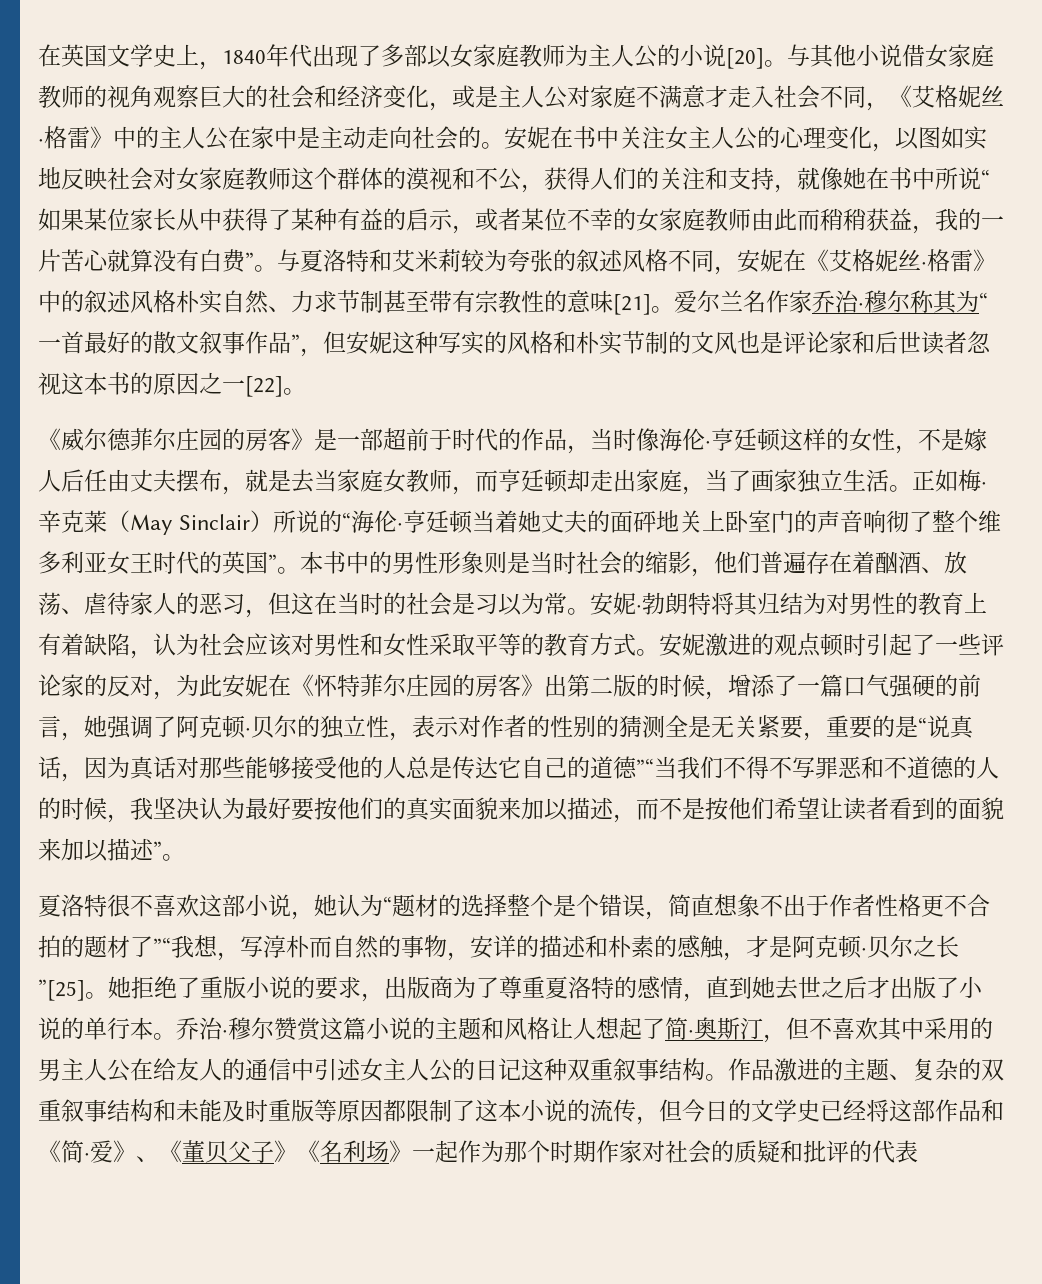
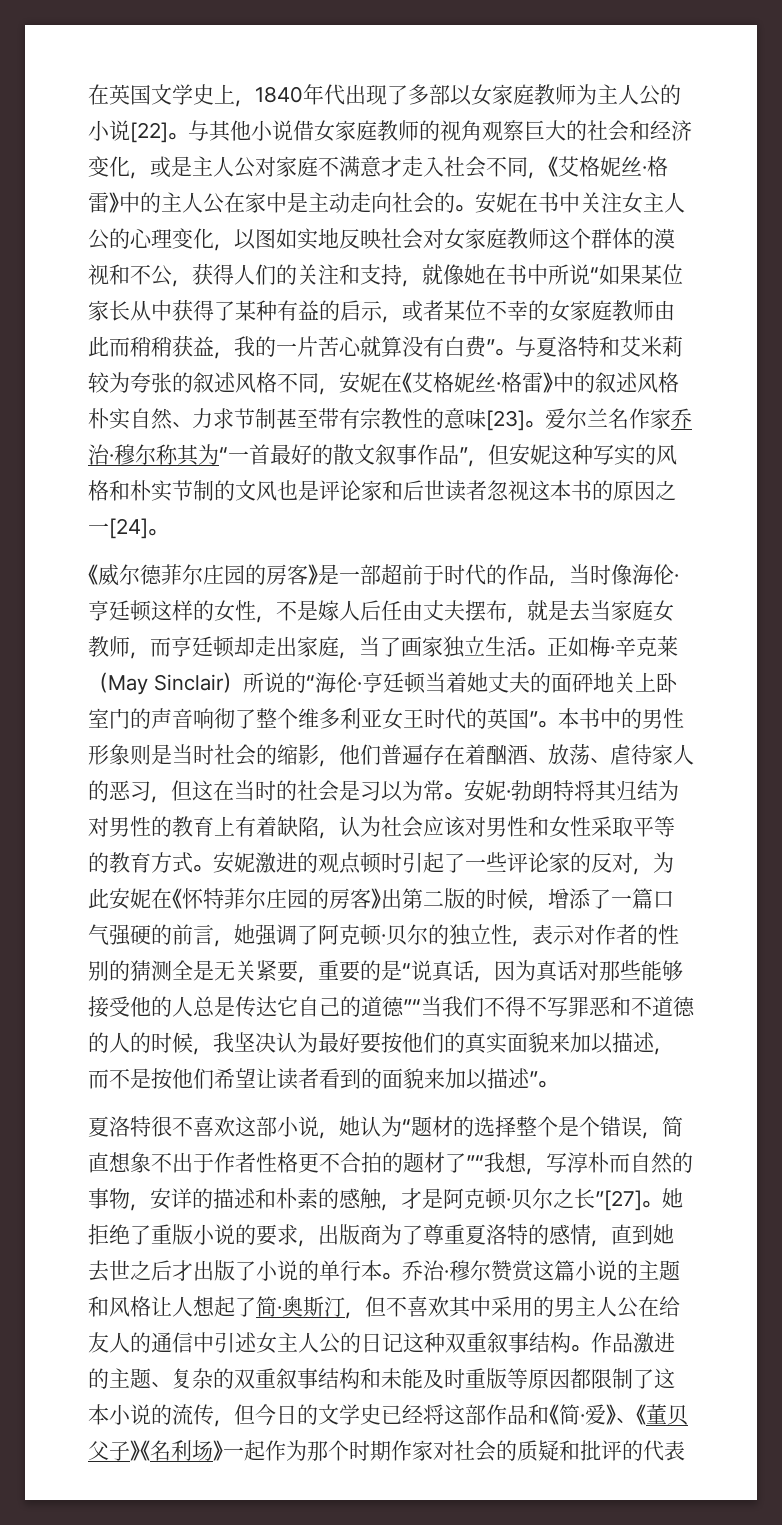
- 在英国文学史上，1840年代出现了多部以女家庭教师为主人公的小说[20]。
+ 在英国文学史上，1840年代出现了多部以女家庭教师为主人公的小说[22]。
- 与夏洛特和艾米莉较为夸张的叙述风格不同，安妮在《艾格妮丝·格雷》中的叙述风格朴实自然、力求节制甚至带有宗教性的意味[21]。
+ 与夏洛特和艾米莉较为夸张的叙述风格不同，安妮在《艾格妮丝·格雷》中的叙述风格朴实自然、力求节制甚至带有宗教性的意味[23]。
- 爱尔兰名作家乔治·穆尔称其为“一首最好的散文叙事作品”，但安妮这种写实的风格和朴实节制的文风也是评论家和后世读者忽视这本书的原因之一[22]。
+ 爱尔兰名作家乔治·穆尔称其为“一首最好的散文叙事作品”，但安妮这种写实的风格和朴实节制的文风也是评论家和后世读者忽视这本书的原因之一[24]。
- 夏洛特很不喜欢这部小说，她认为“题材的选择整个是个错误，简直想象不出于作者性格更不合拍的题材了”“我想，写淳朴而自然的事物，安详的描述和朴素的感触，才是阿克顿·贝尔之长”[25]。
+ 夏洛特很不喜欢这部小说，她认为“题材的选择整个是个错误，简直想象不出于作者性格更不合拍的题材了”“我想，写淳朴而自然的事物，安详的描述和朴素的感触，才是阿克顿·贝尔之长”[27]。

